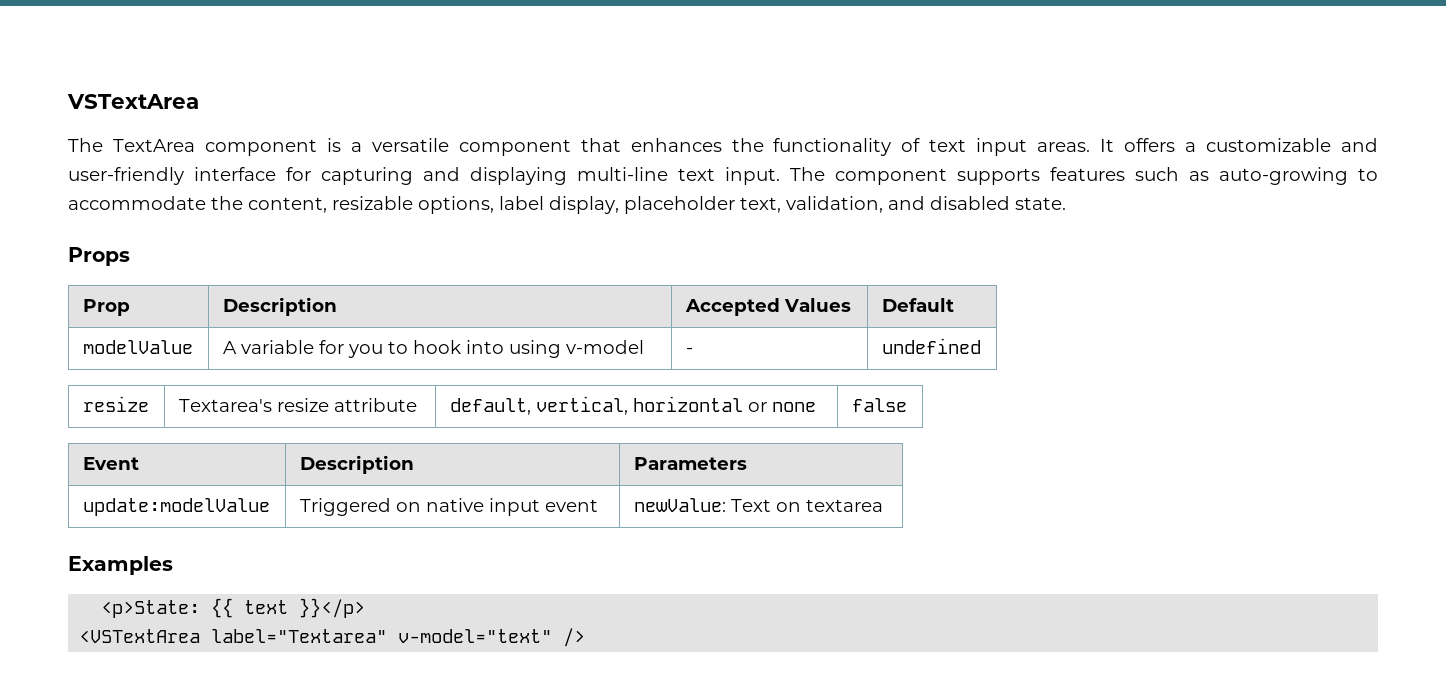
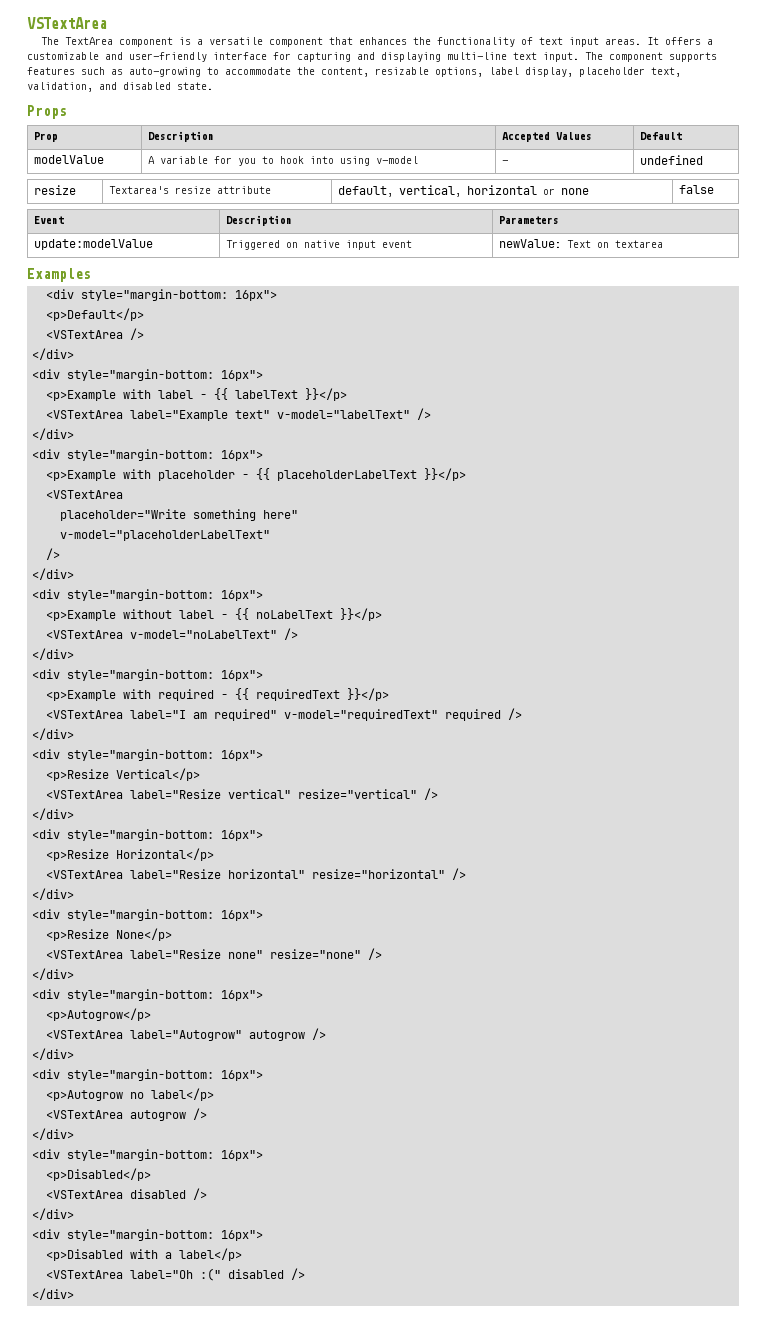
  Examples
- <p>State: {{ text }}</p>
- <VSTextArea label="Textarea" v-model="text" />
+ <div style="margin-bottom: 16px">
+ <p>Default</p>
+ <VSTextArea />
+ </div>
+ <div style="margin-bottom: 16px">
+ <p>Example with label - {{ labelText }}</p>
+ <VSTextArea label="Example text" v-model="labelText" />
+ </div>
+ <div style="margin-bottom: 16px">
+ <p>Example with placeholder - {{ placeholderLabelText }}</p>
+ <VSTextArea
+ placeholder="Write something here"
+ v-model="placeholderLabelText"
+ />
+ </div>
+ <div style="margin-bottom: 16px">
+ <p>Example without label - {{ noLabelText }}</p>
+ <VSTextArea v-model="noLabelText" />
+ </div>
+ <div style="margin-bottom: 16px">
+ <p>Example with required - {{ requiredText }}</p>
+ <VSTextArea label="I am required" v-model="requiredText" required />
+ </div>
+ <div style="margin-bottom: 16px">
+ <p>Resize Vertical</p>
+ <VSTextArea label="Resize vertical" resize="vertical" />
+ </div>
+ <div style="margin-bottom: 16px">
+ <p>Resize Horizontal</p>
+ <VSTextArea label="Resize horizontal" resize="horizontal" />
+ </div>
+ <div style="margin-bottom: 16px">
+ <p>Resize None</p>
+ <VSTextArea label="Resize none" resize="none" />
+ </div>
+ <div style="margin-bottom: 16px">
+ <p>Autogrow</p>
+ <VSTextArea label="Autogrow" autogrow />
+ </div>
+ <div style="margin-bottom: 16px">
+ <p>Autogrow no label</p>
+ <VSTextArea autogrow />
+ </div>
+ <div style="margin-bottom: 16px">
+ <p>Disabled</p>
+ <VSTextArea disabled />
+ </div>
+ <div style="margin-bottom: 16px">
+ <p>Disabled with a label</p>
+ <VSTextArea label="Oh :(" disabled />
+ </div>

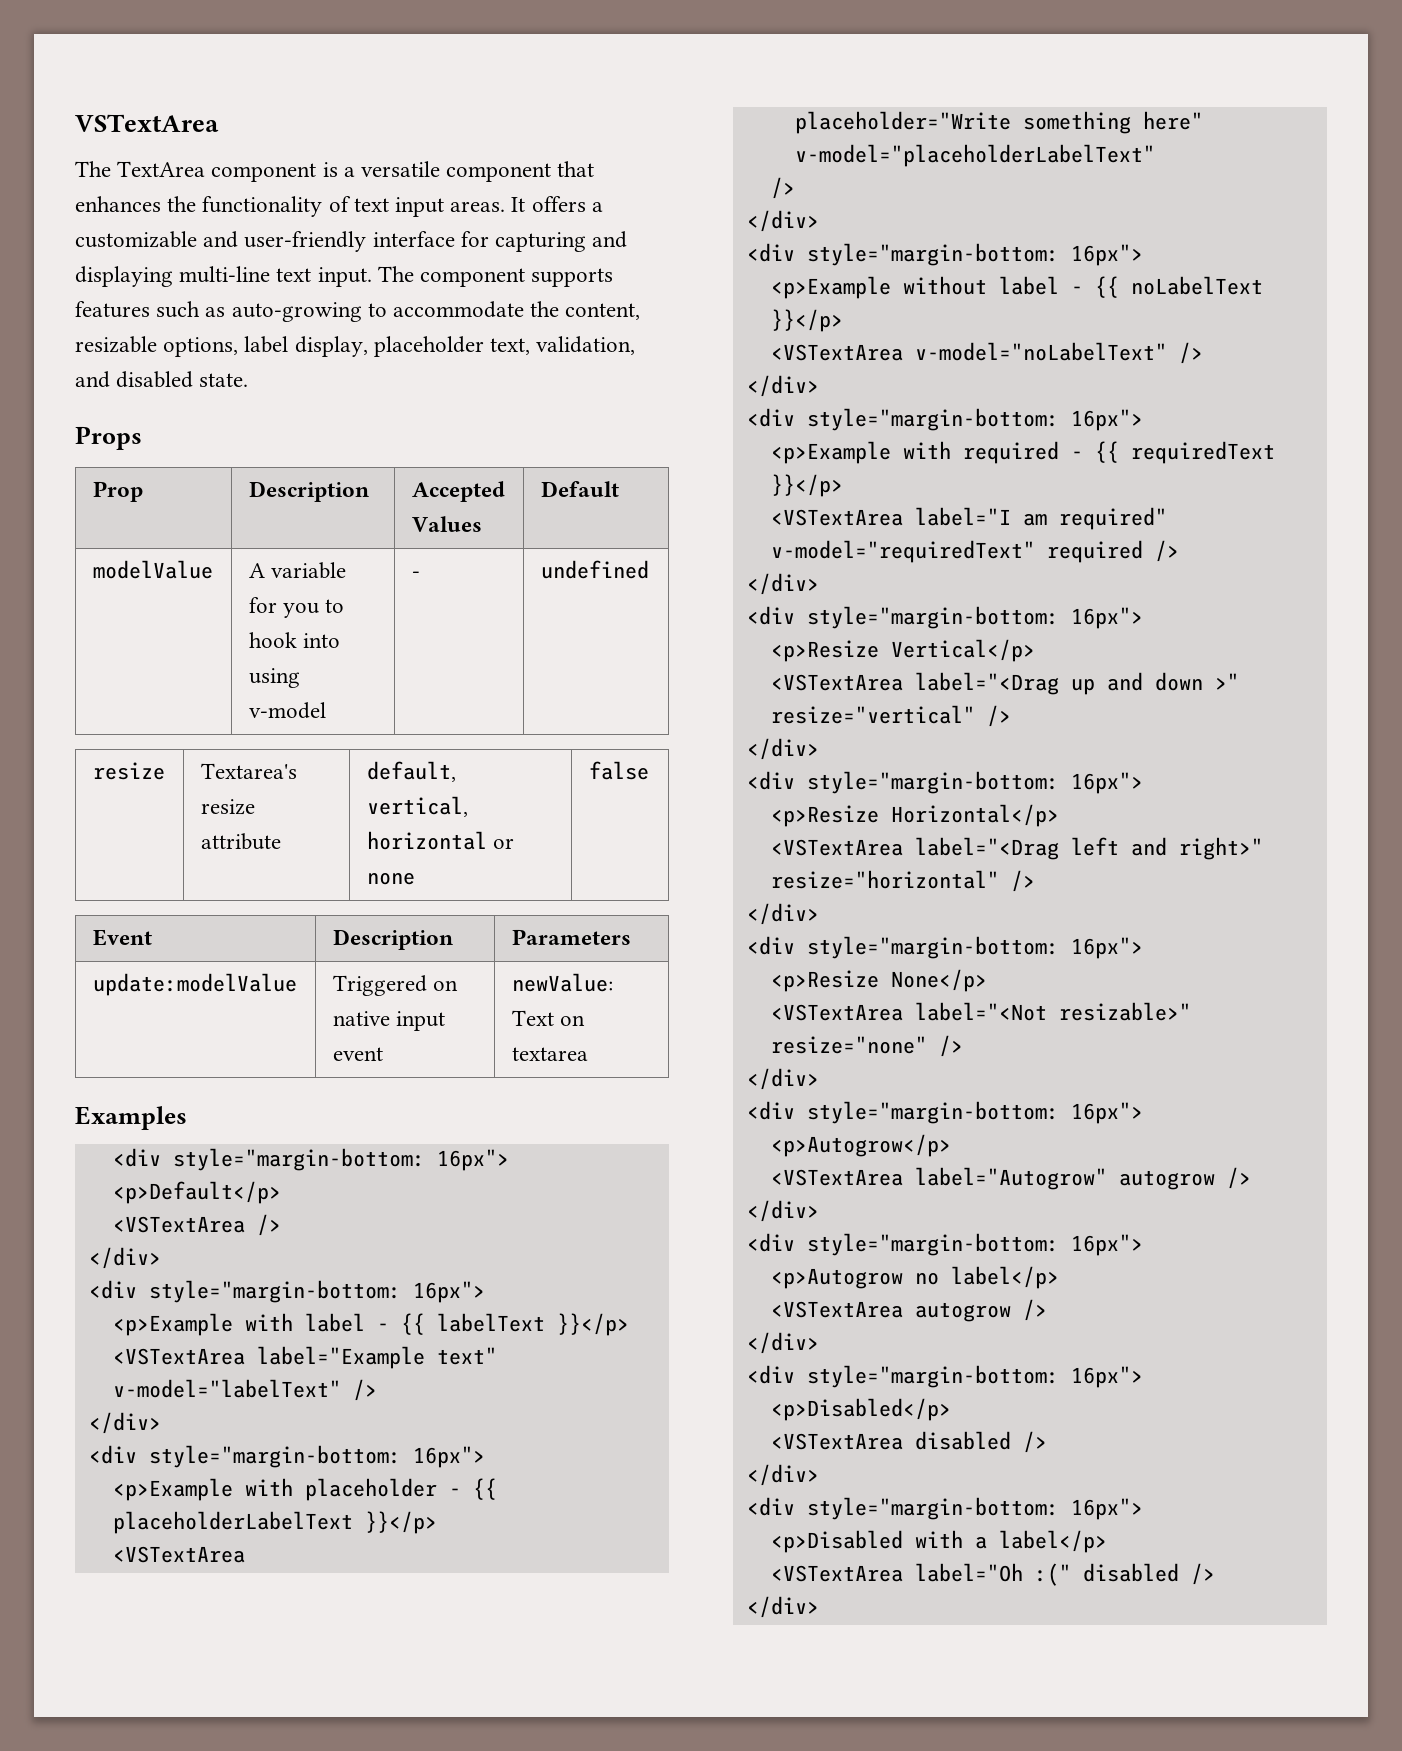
- <VSTextArea label="Resize vertical" resize="vertical" />
+ <VSTextArea label="<Drag up and down >" resize="vertical" />
- <VSTextArea label="Resize horizontal" resize="horizontal" />
+ <VSTextArea label="<Drag left and right>" resize="horizontal" />
- <VSTextArea label="Resize none" resize="none" />
+ <VSTextArea label="<Not resizable>" resize="none" />

